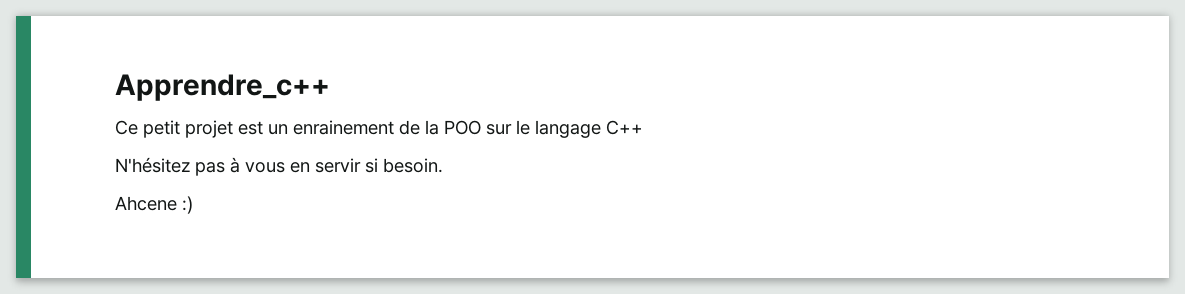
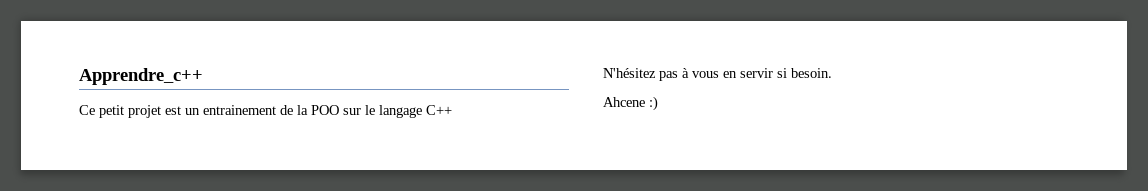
- Ce petit projet est un enrainement de la POO sur le langage C++
+ Ce petit projet est un entrainement de la POO sur le langage C++

